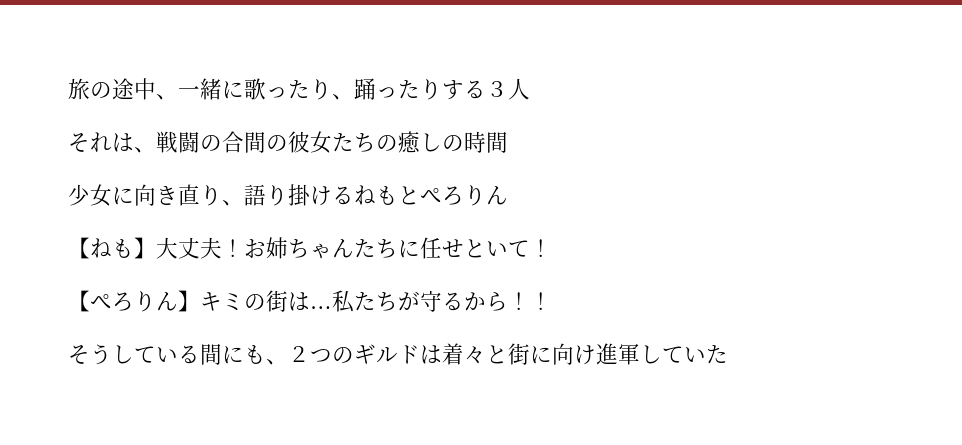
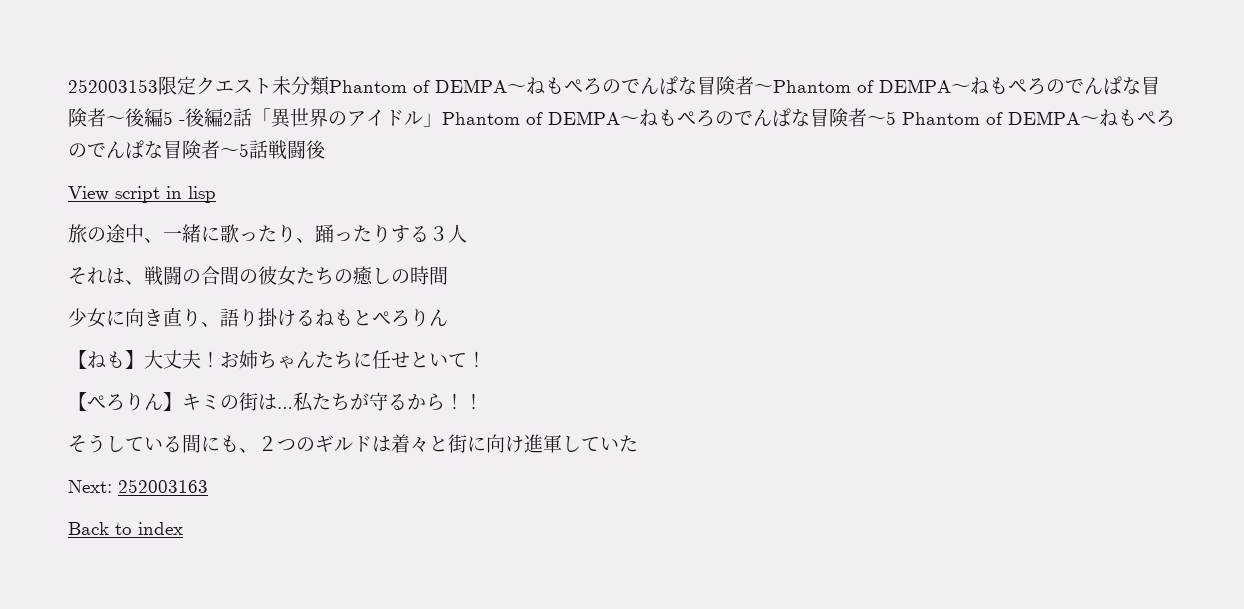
+ 252003153限定クエスト未分類Phantom of DEMPA～ねもぺろのでんぱな冒険者～Phantom of DEMPA～ねもぺろのでんぱな冒険者～後編5 -後編2話「異世界のアイドル」Phantom of DEMPA～ねもぺろのでんぱな冒険者～5 Phantom of DEMPA～ねもぺろのでんぱな冒険者～5話戦闘後
+ View script in lisp
+ Next: 252003163
+ Back to index

